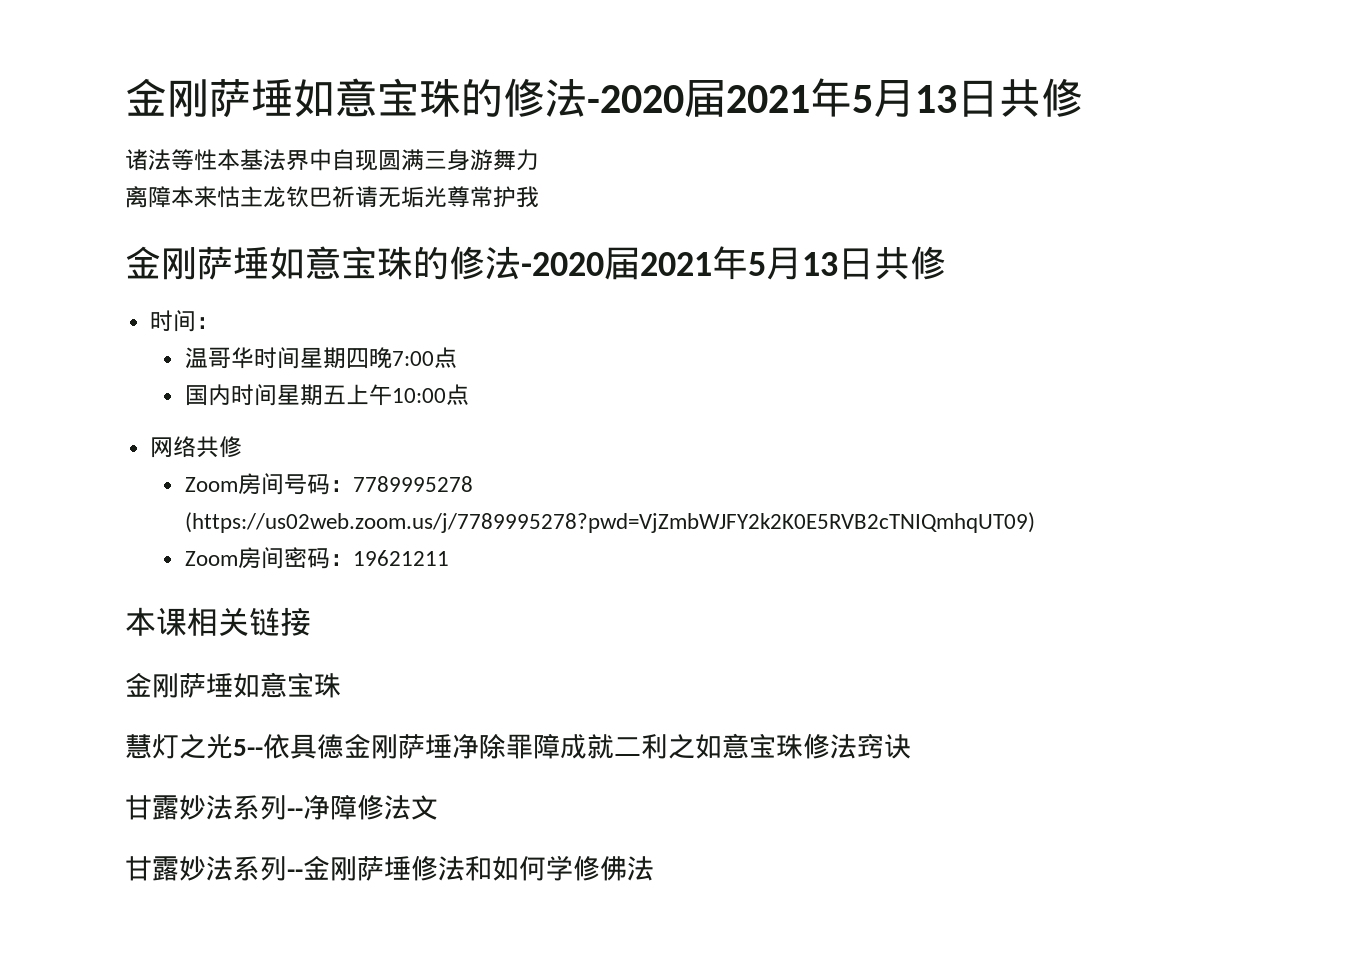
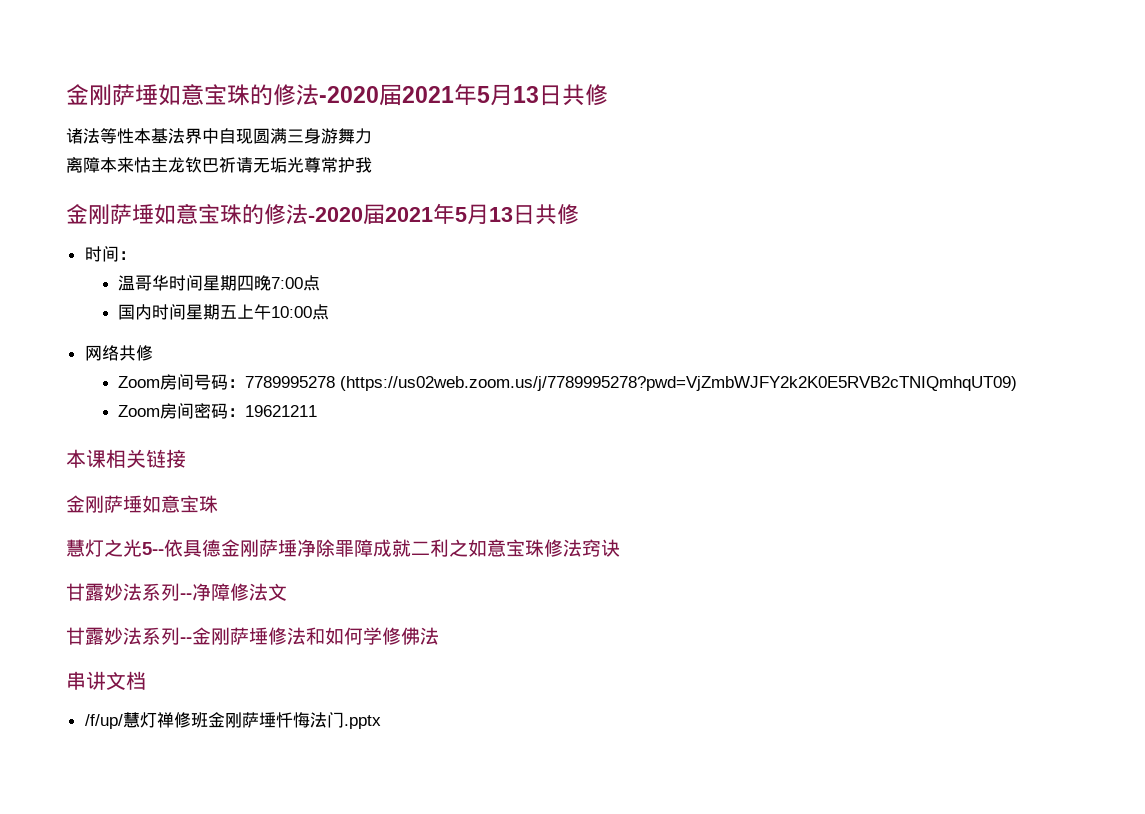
+ 串讲文档
+ /f/up/慧灯禅修班金刚萨埵忏悔法门.pptx

